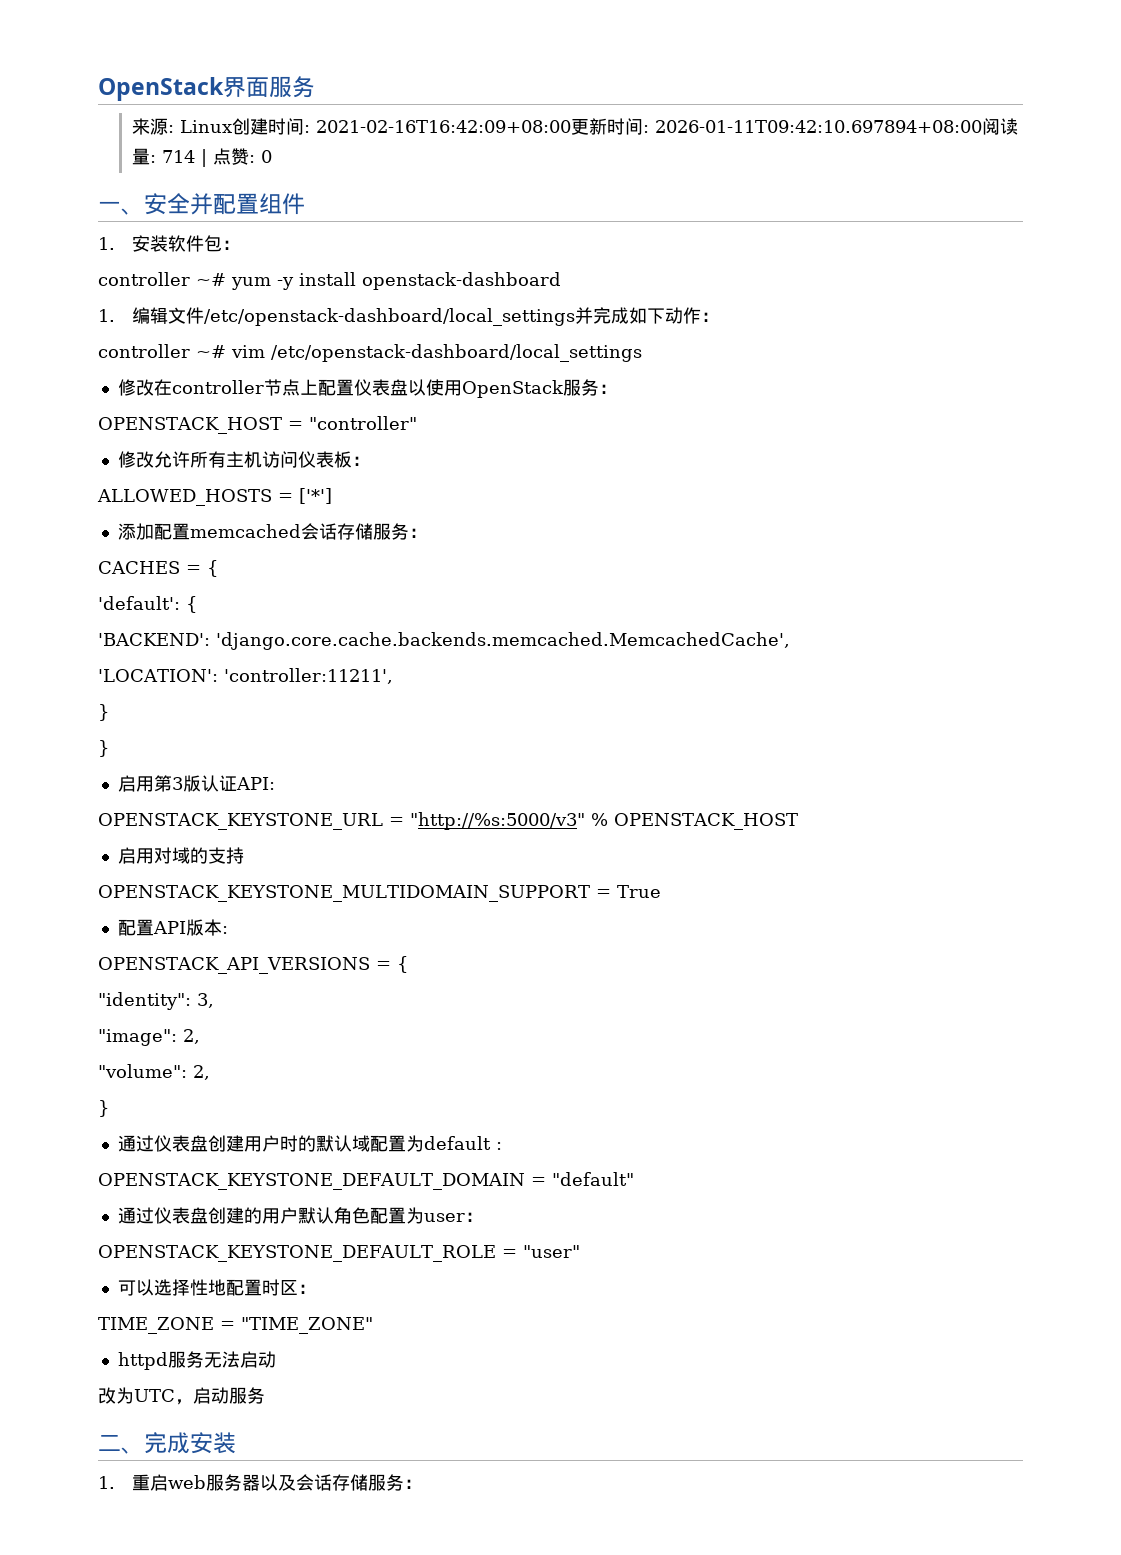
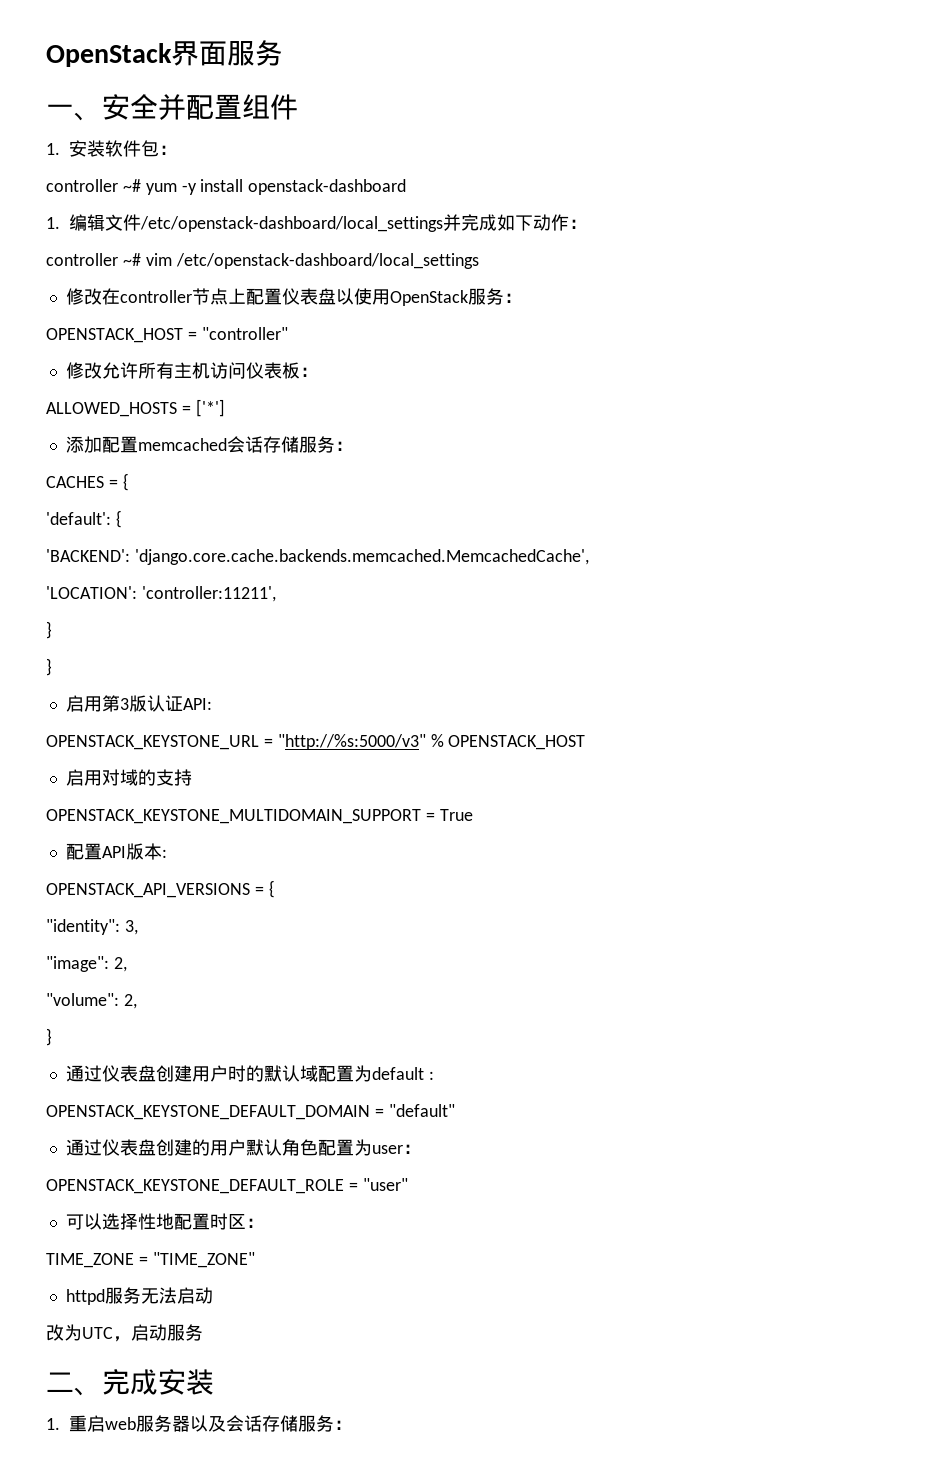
- 来源: Linux创建时间: 2021-02-16T16:42:09+08:00更新时间: 2026-01-11T09:42:10.697894+08:00阅读量: 714 | 点赞: 0

